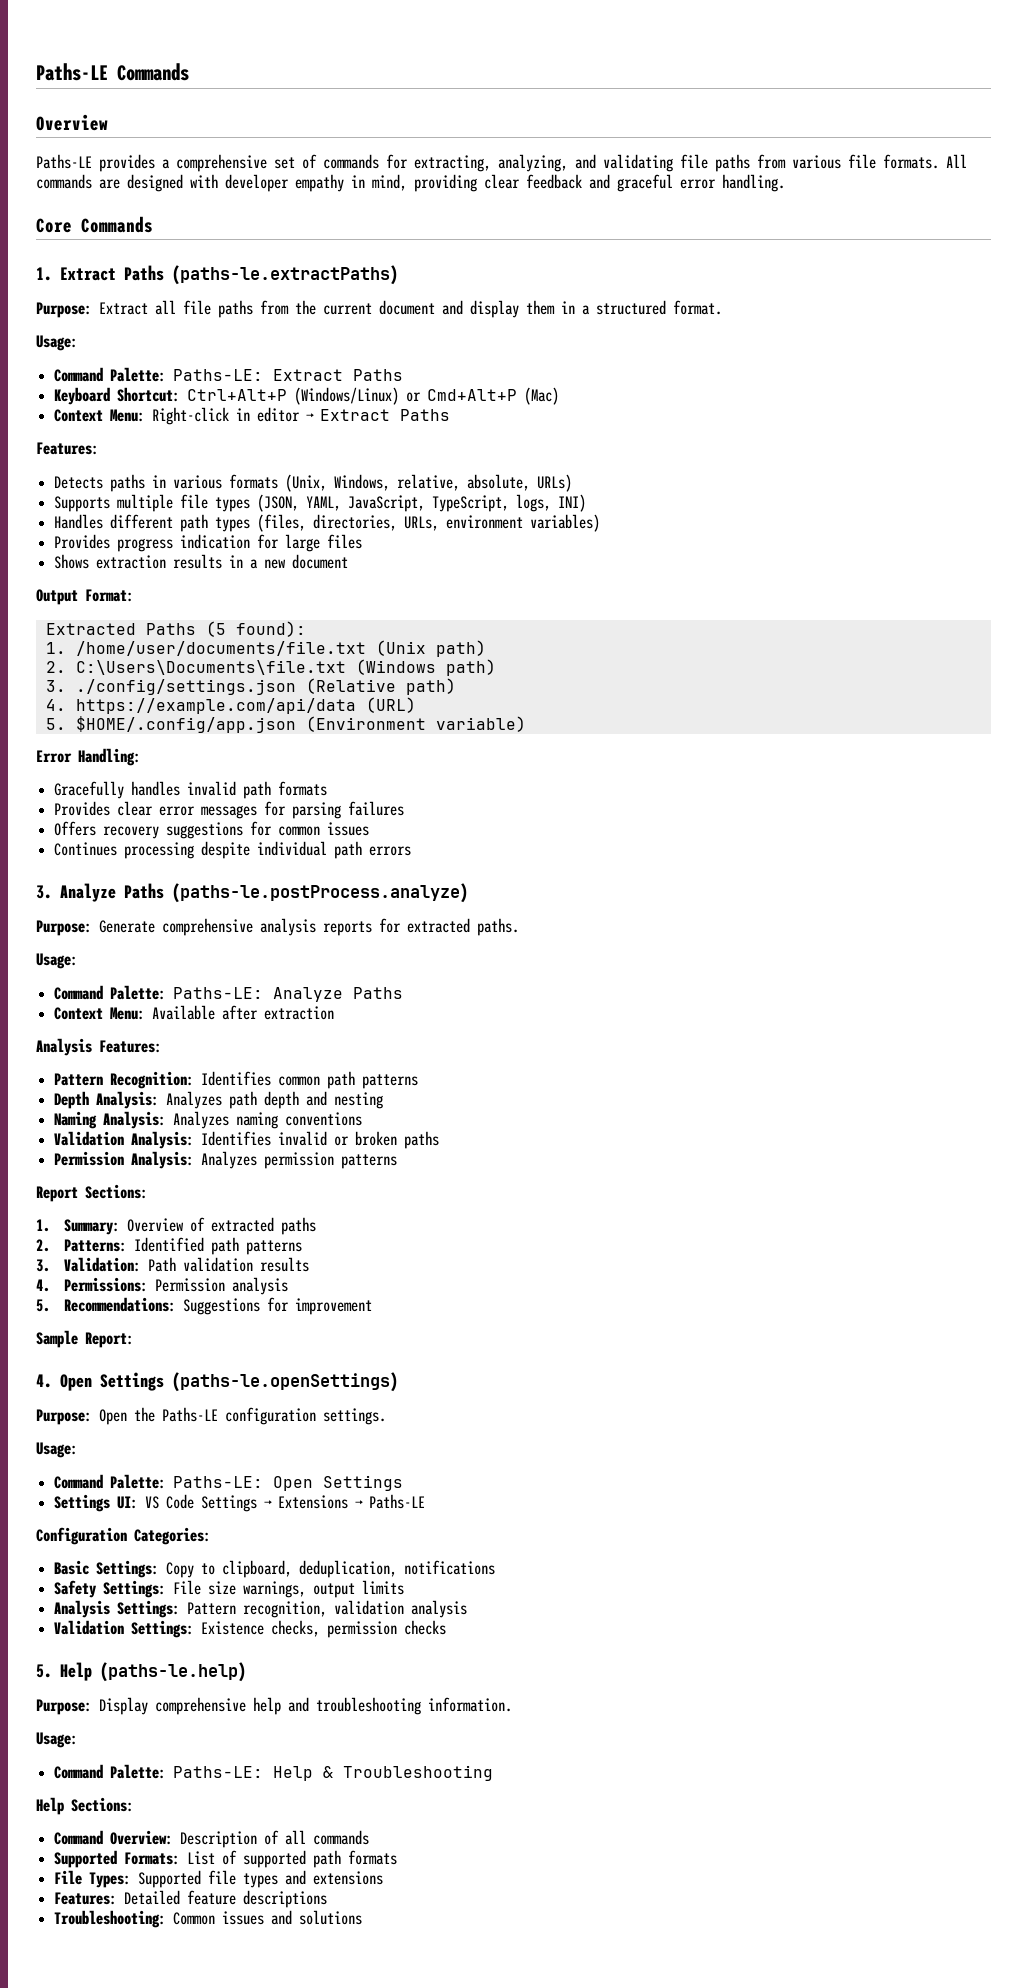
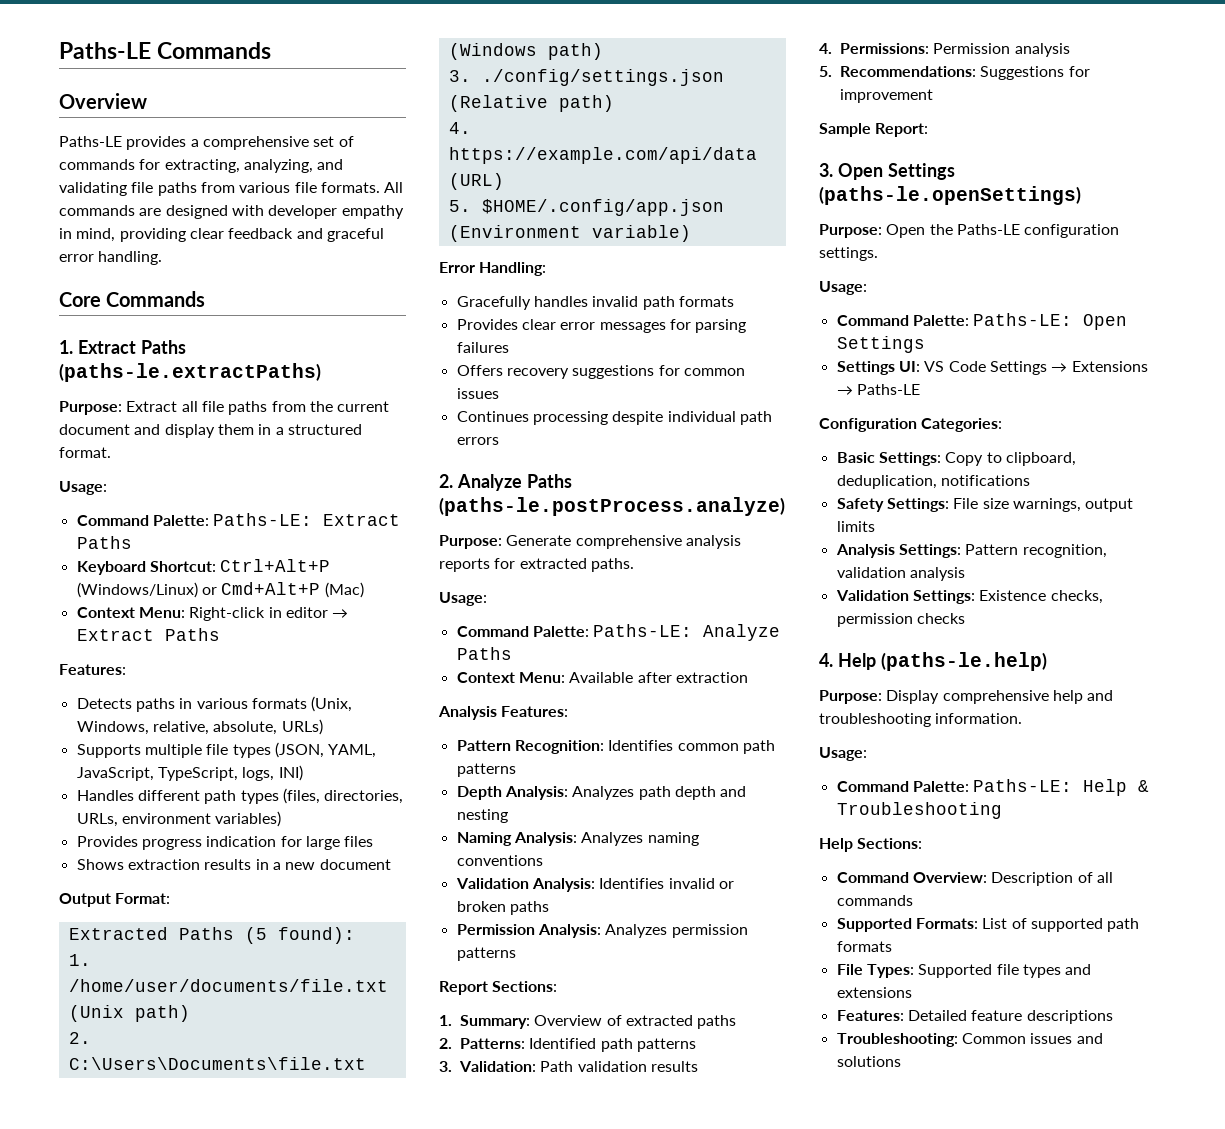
- 3. Analyze Paths (paths-le.postProcess.analyze)
+ 2. Analyze Paths (paths-le.postProcess.analyze)
- 4. Open Settings (paths-le.openSettings)
+ 3. Open Settings (paths-le.openSettings)
- 5. Help (paths-le.help)
+ 4. Help (paths-le.help)

